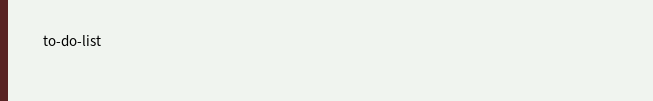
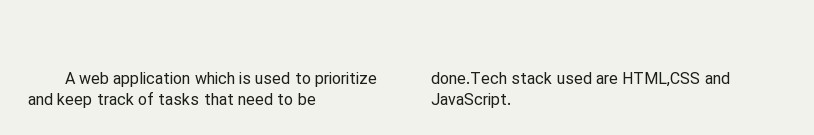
- to-do-list
+ A web application which is used to prioritize and keep track of tasks that need to be done.Tech stack used are HTML,CSS and JavaScript.

